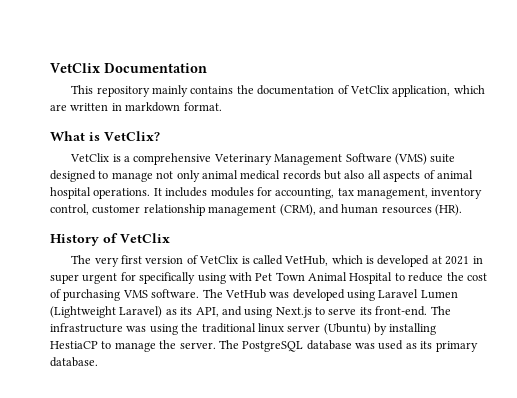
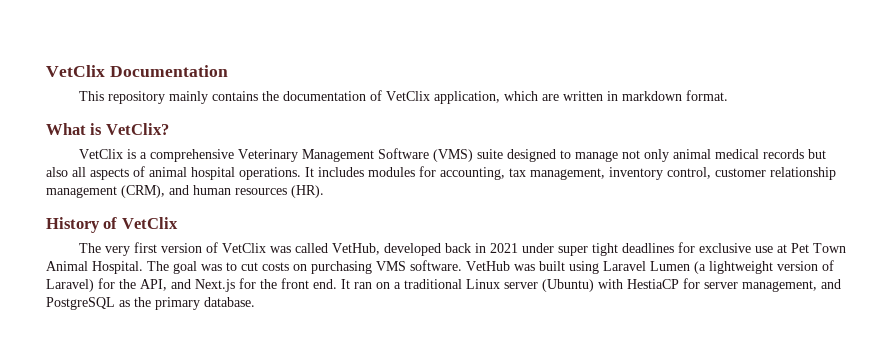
- The very first version of VetClix is called VetHub, which is developed at 2021 in super urgent for specifically using with Pet Town Animal Hospital to reduce the cost of purchasing VMS software.
+ The very first version of VetClix was called VetHub, developed back in 2021 under super tight deadlines for exclusive use at Pet Town Animal Hospital. The goal was to cut costs on purchasing VMS software.
- The VetHub was developed using Laravel Lumen (Lightweight Laravel) as its API, and using Next.js to serve its front-end. The infrastructure was using the traditional linux server (Ubuntu) by installing HestiaCP to manage the server. The PostgreSQL database was used as its primary database.
+ VetHub was built using Laravel Lumen (a lightweight version of Laravel) for the API, and Next.js for the front end. It ran on a traditional Linux server (Ubuntu) with HestiaCP for server management, and PostgreSQL as the primary database.

